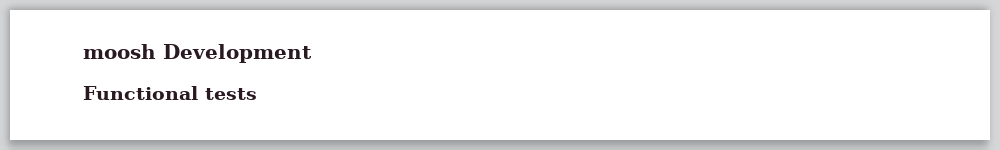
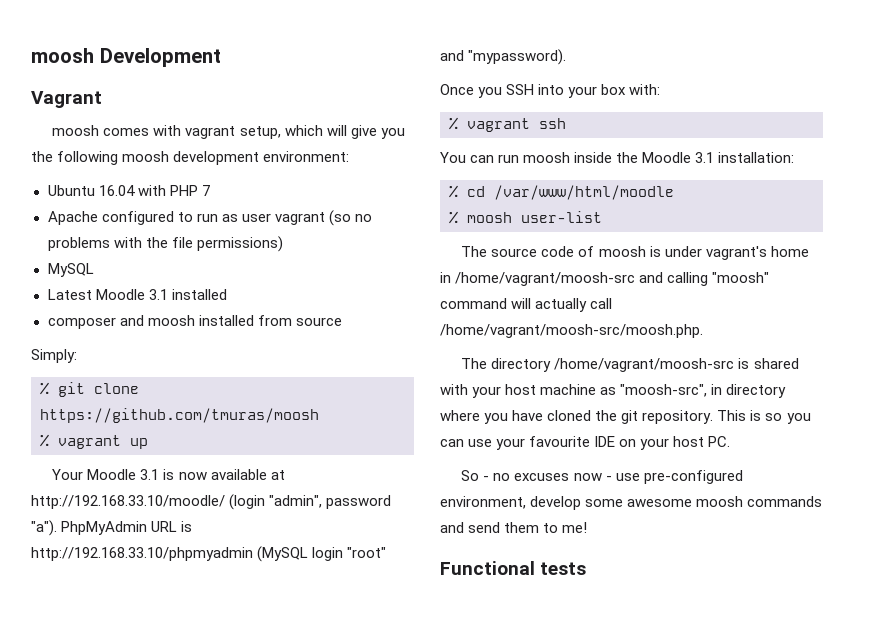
+ Vagrant
+ moosh comes with vagrant setup, which will give you the following moosh development environment:
+ Ubuntu 16.04 with PHP 7
+ Apache configured to run as user vagrant (so no problems with the file permissions)
+ MySQL
+ Latest Moodle 3.1 installed
+ composer and moosh installed from source
+ Simply:
+ % git clone https://github.com/tmuras/moosh
+ % vagrant up
+ Your Moodle 3.1 is now available at http://192.168.33.10/moodle/ (login "admin", password "a"). PhpMyAdmin URL is http://192.168.33.10/phpmyadmin (MySQL login "root" and "mypassword).
+ Once you SSH into your box with:
+ % vagrant ssh
+ You can run moosh inside the Moodle 3.1 installation:
+ % cd /var/www/html/moodle
+ % moosh user-list
+ The source code of moosh is under vagrant's home in /home/vagrant/moosh-src and calling "moosh" command will actually call /home/vagrant/moosh-src/moosh.php.
+ The directory /home/vagrant/moosh-src is shared with your host machine as "moosh-src", in directory where you have cloned the git repository. This is so you can use your favourite IDE on your host PC.
+ So - no excuses now - use pre-configured environment, develop some awesome moosh commands and send them to me!

